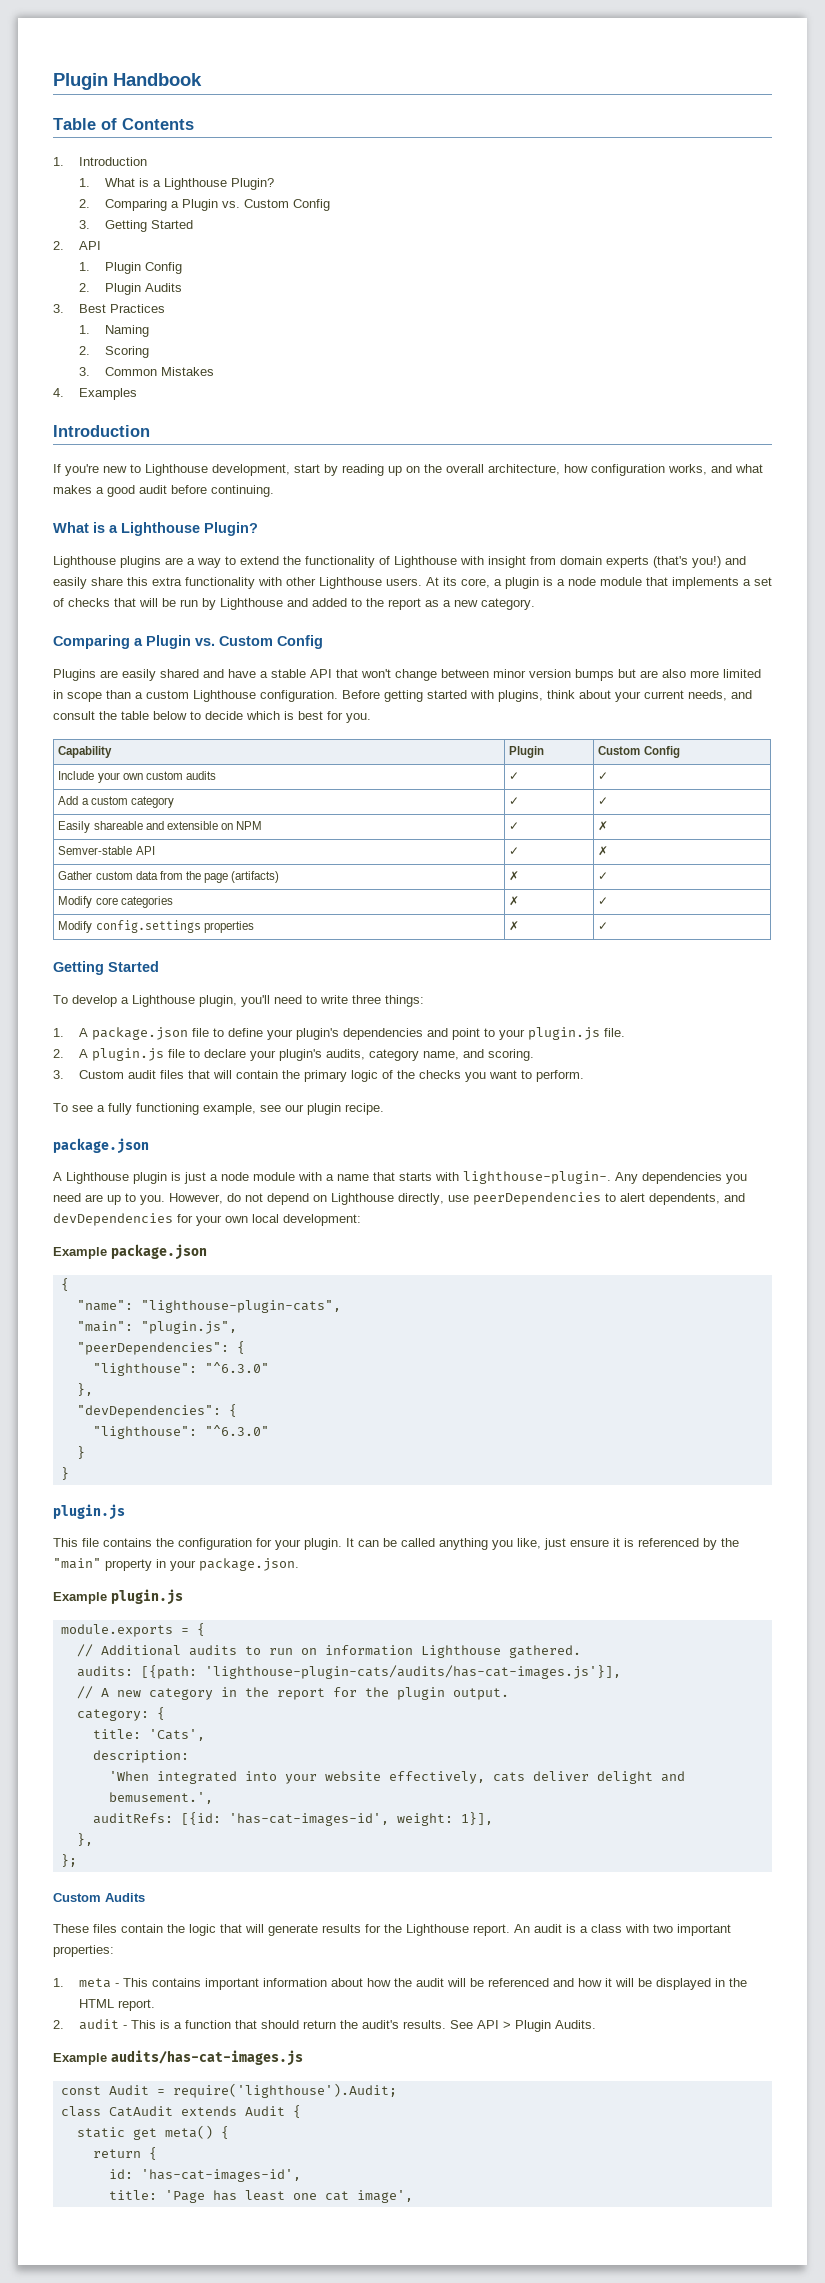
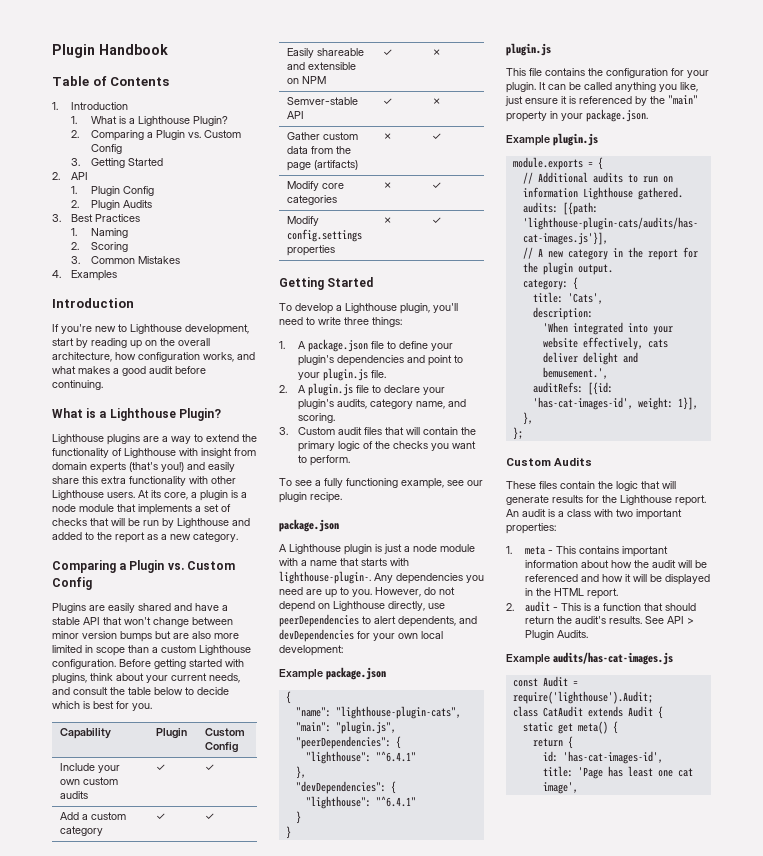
  "peerDependencies": {
- "lighthouse": "^6.3.0"
+ "lighthouse": "^6.4.1"
  "devDependencies": {
- "lighthouse": "^6.3.0"
+ "lighthouse": "^6.4.1"

